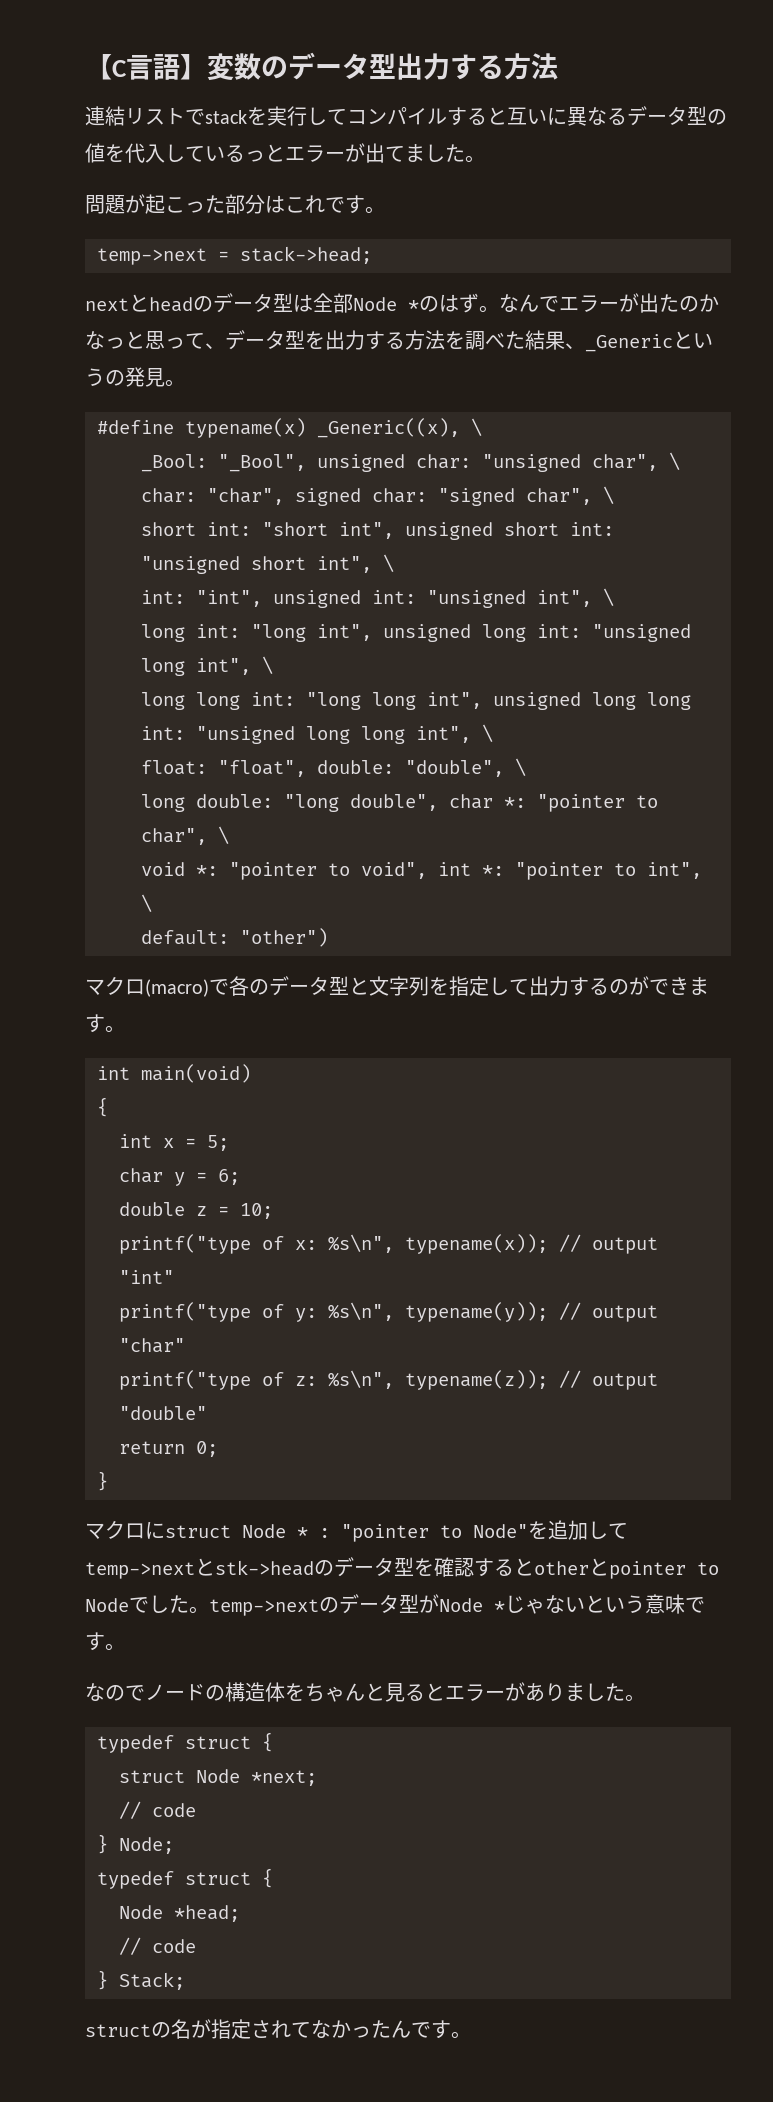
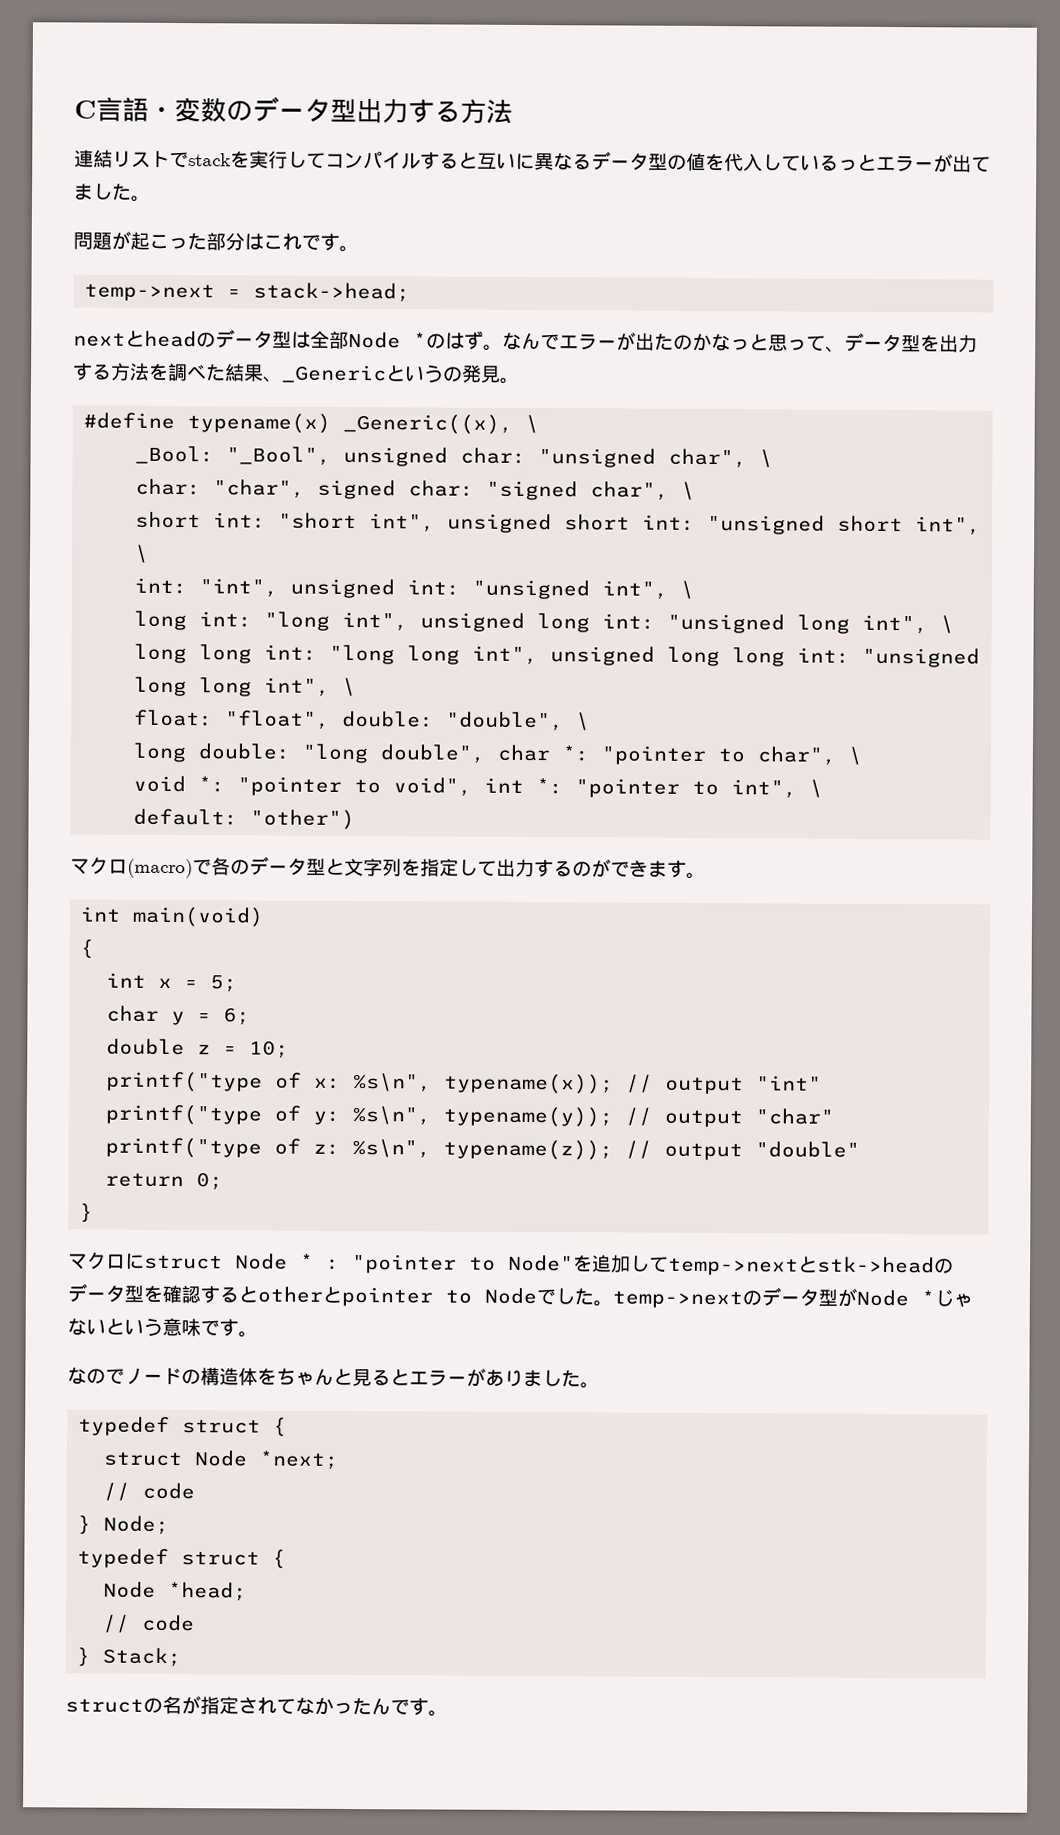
- 【C言語】変数のデータ型出力する方法
+ C言語・変数のデータ型出力する方法

